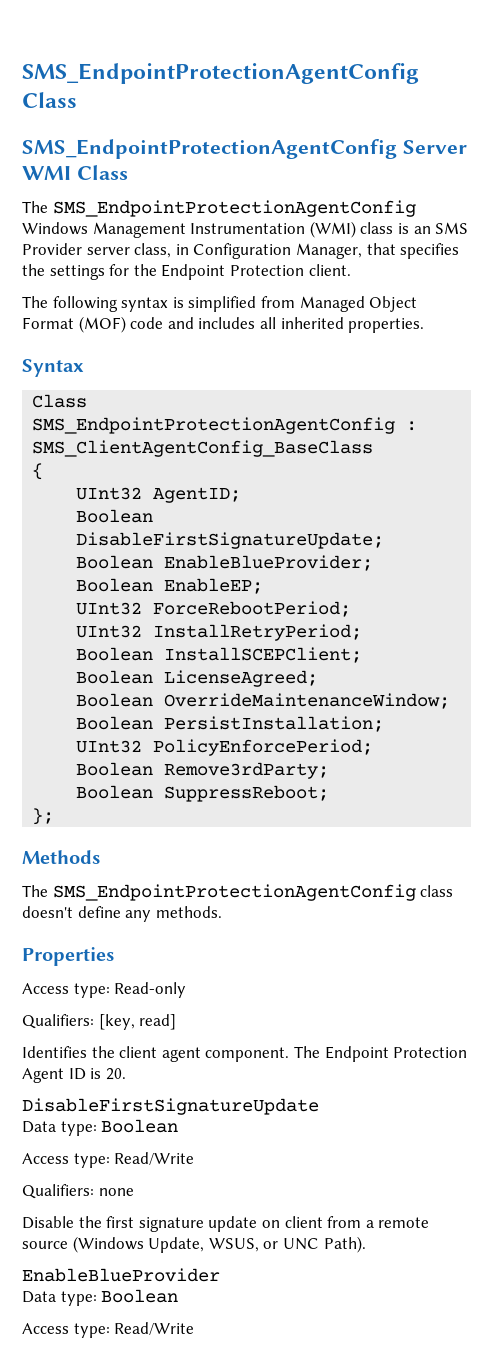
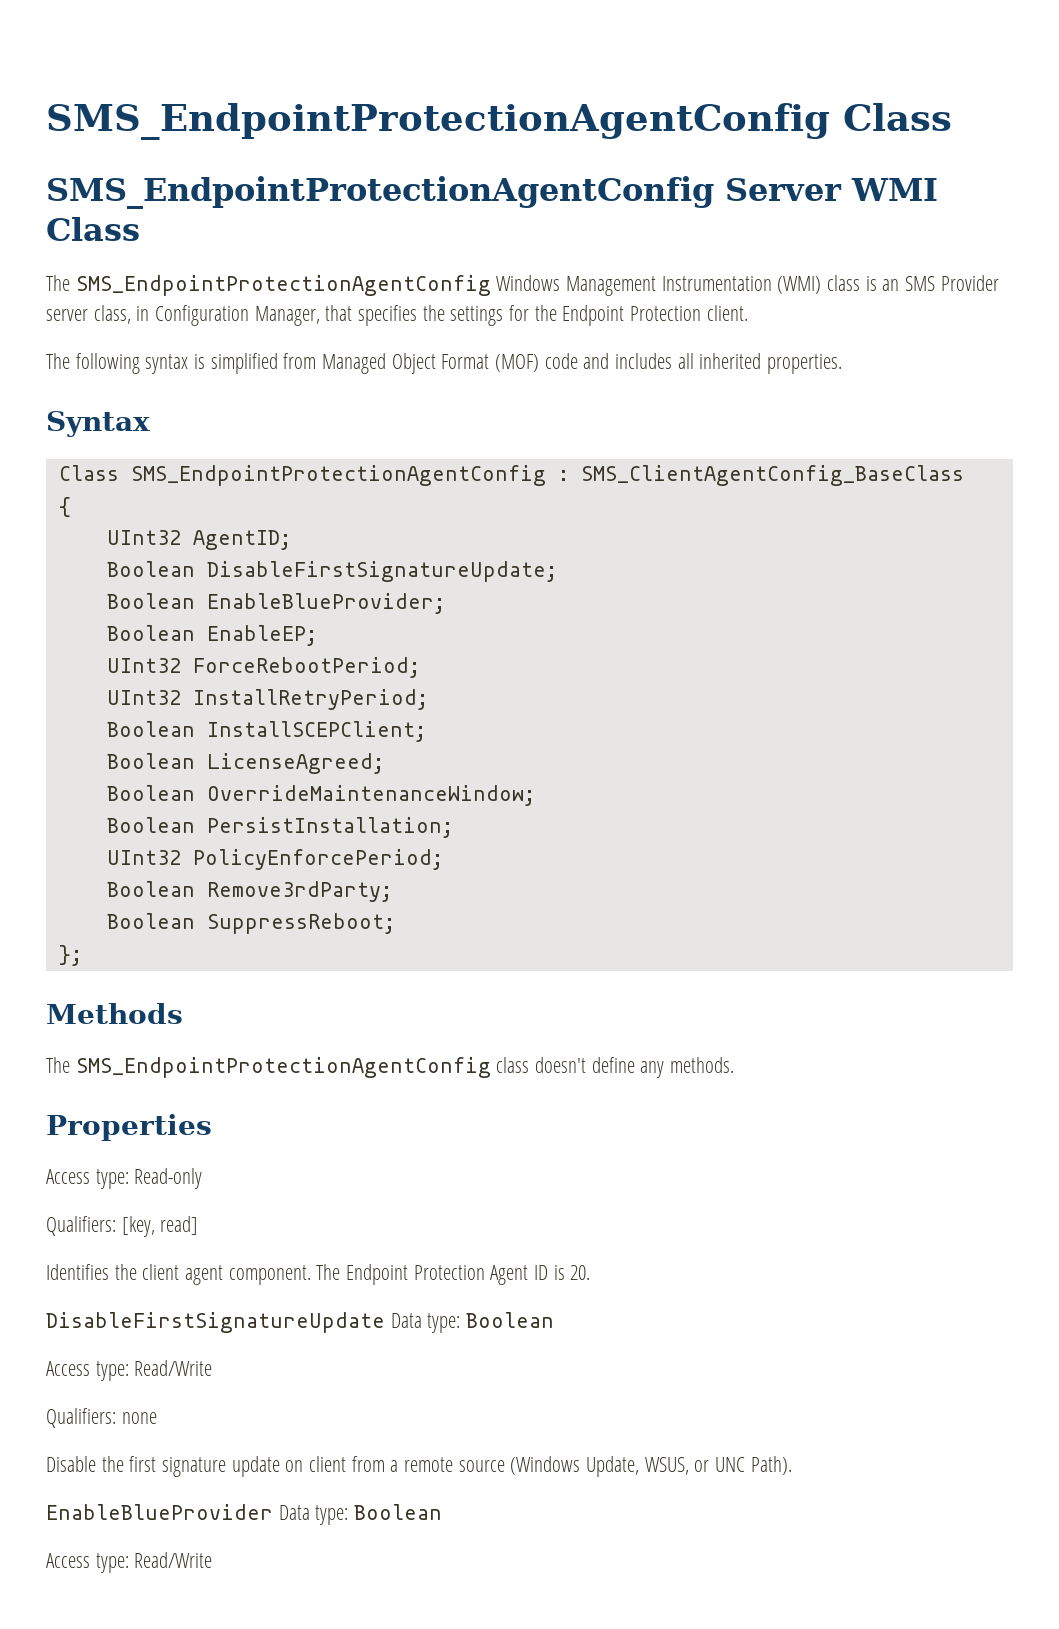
- DisableFirstSignatureUpdate
- Data type: Boolean
+ DisableFirstSignatureUpdate Data type: Boolean
- EnableBlueProvider
- Data type: Boolean
+ EnableBlueProvider Data type: Boolean

